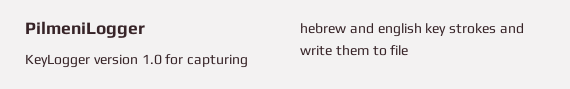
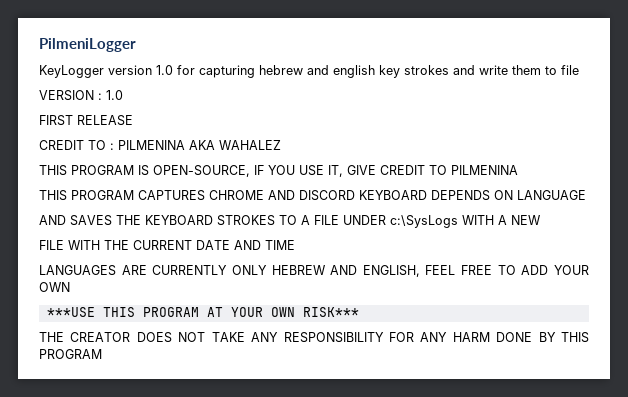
+ VERSION : 1.0
+ FIRST RELEASE
+ CREDIT TO : PILMENINA AKA WAHALEZ
+ THIS PROGRAM IS OPEN-SOURCE, IF YOU USE IT, GIVE CREDIT TO PILMENINA
+ THIS PROGRAM CAPTURES CHROME AND DISCORD KEYBOARD DEPENDS ON LANGUAGE
+ AND SAVES THE KEYBOARD STROKES TO A FILE UNDER c:\SysLogs WITH A NEW
+ FILE WITH THE CURRENT DATE AND TIME
+ LANGUAGES ARE CURRENTLY ONLY HEBREW AND ENGLISH, FEEL FREE TO ADD YOUR OWN
+ ***USE THIS PROGRAM AT YOUR OWN RISK***
+ THE CREATOR DOES NOT TAKE ANY RESPONSIBILITY FOR ANY HARM DONE BY THIS PROGRAM

